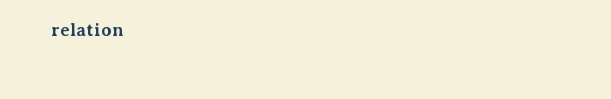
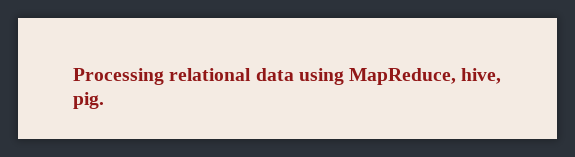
- relation
+ Processing relational data using MapReduce, hive, pig.

